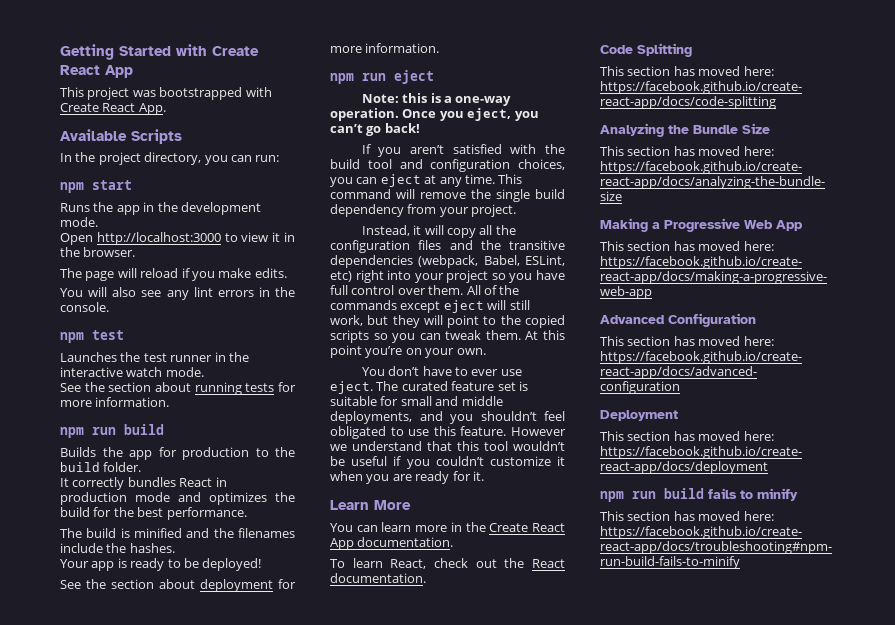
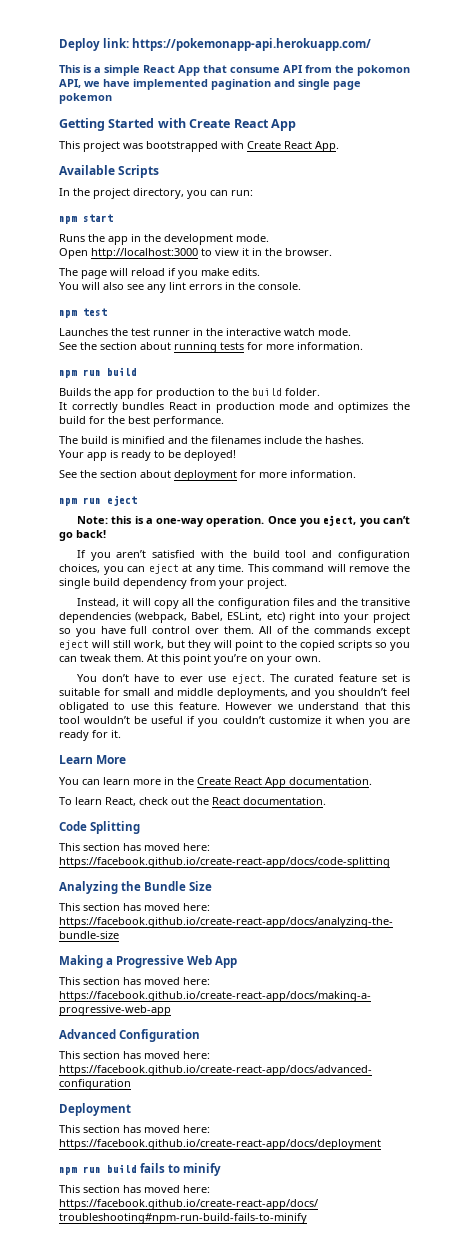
+ Deploy link: https://pokemonapp-api.herokuapp.com/
+ This is a simple React App that consume API from the pokomon API, we have implemented pagination and single page pokemon

